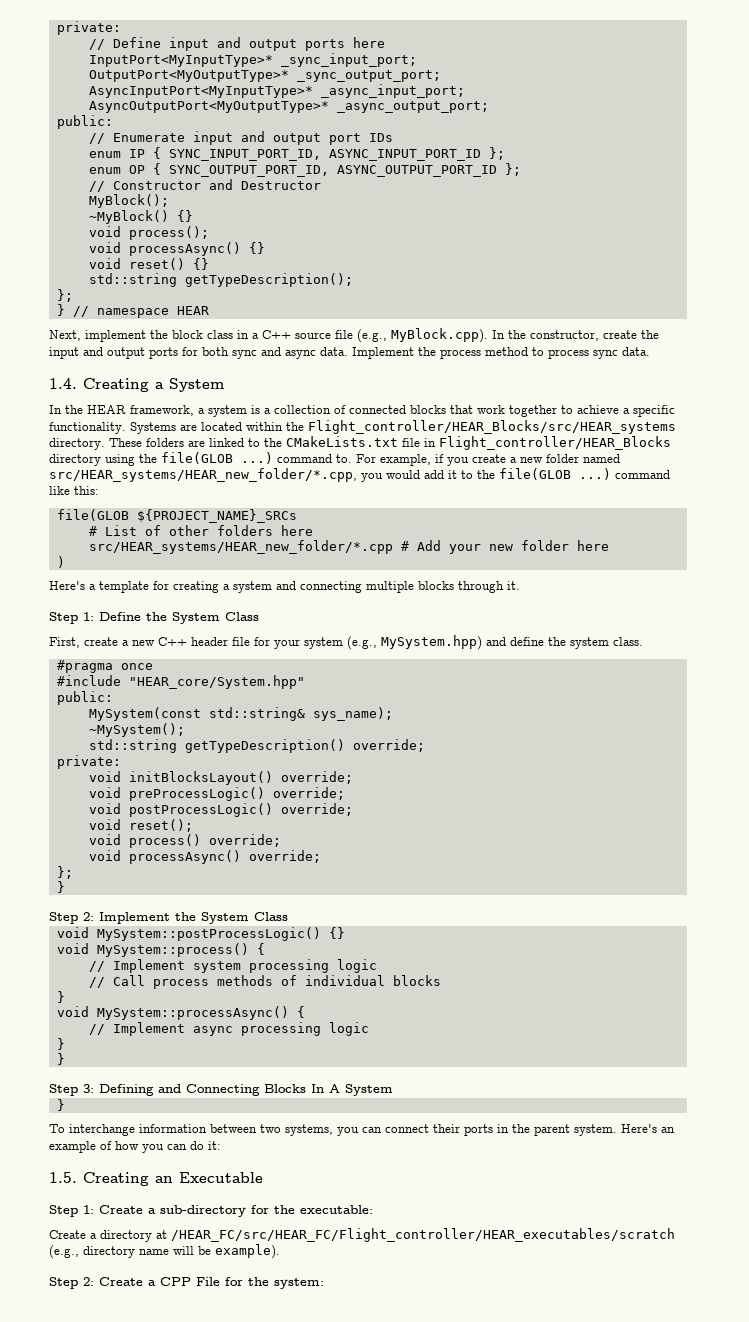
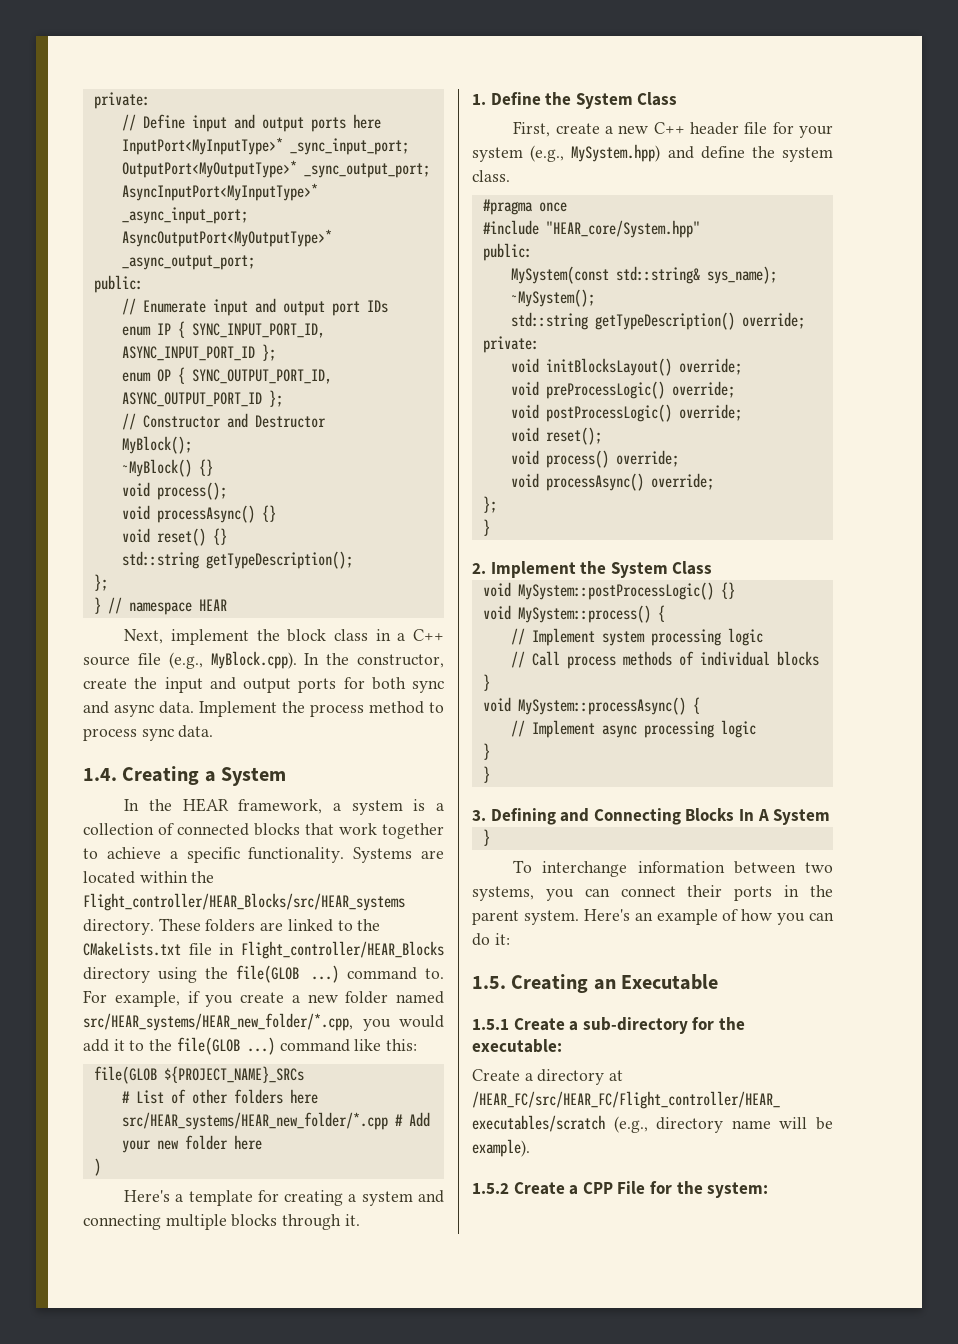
- Step 1: Define the System Class
+ 1. Define the System Class
- Step 2: Implement the System Class
+ 2. Implement the System Class
- Step 3: Defining and Connecting Blocks In A System
+ 3. Defining and Connecting Blocks In A System
- Step 1: Create a sub-directory for the executable:
+ 1.5.1 Create a sub-directory for the executable:
- Step 2: Create a CPP File for the system:
+ 1.5.2 Create a CPP File for the system:

